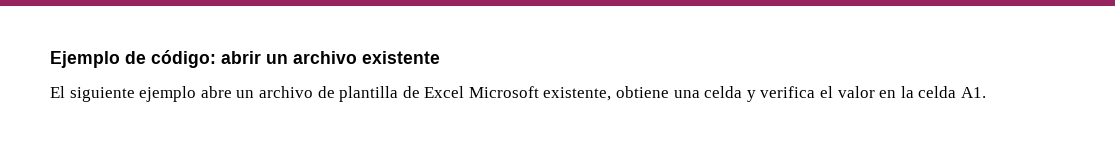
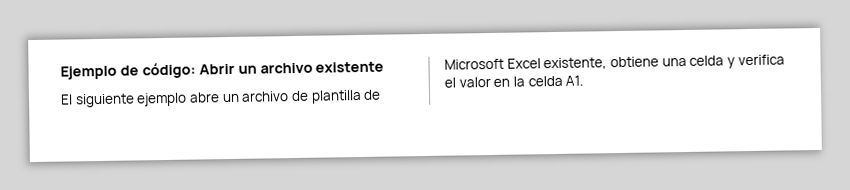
- Ejemplo de código: abrir un archivo existente
+ Ejemplo de código: Abrir un archivo existente
- El siguiente ejemplo abre un archivo de plantilla de Excel Microsoft existente, obtiene una celda y verifica el valor en la celda A1.
+ El siguiente ejemplo abre un archivo de plantilla de Microsoft Excel existente, obtiene una celda y verifica el valor en la celda A1.

